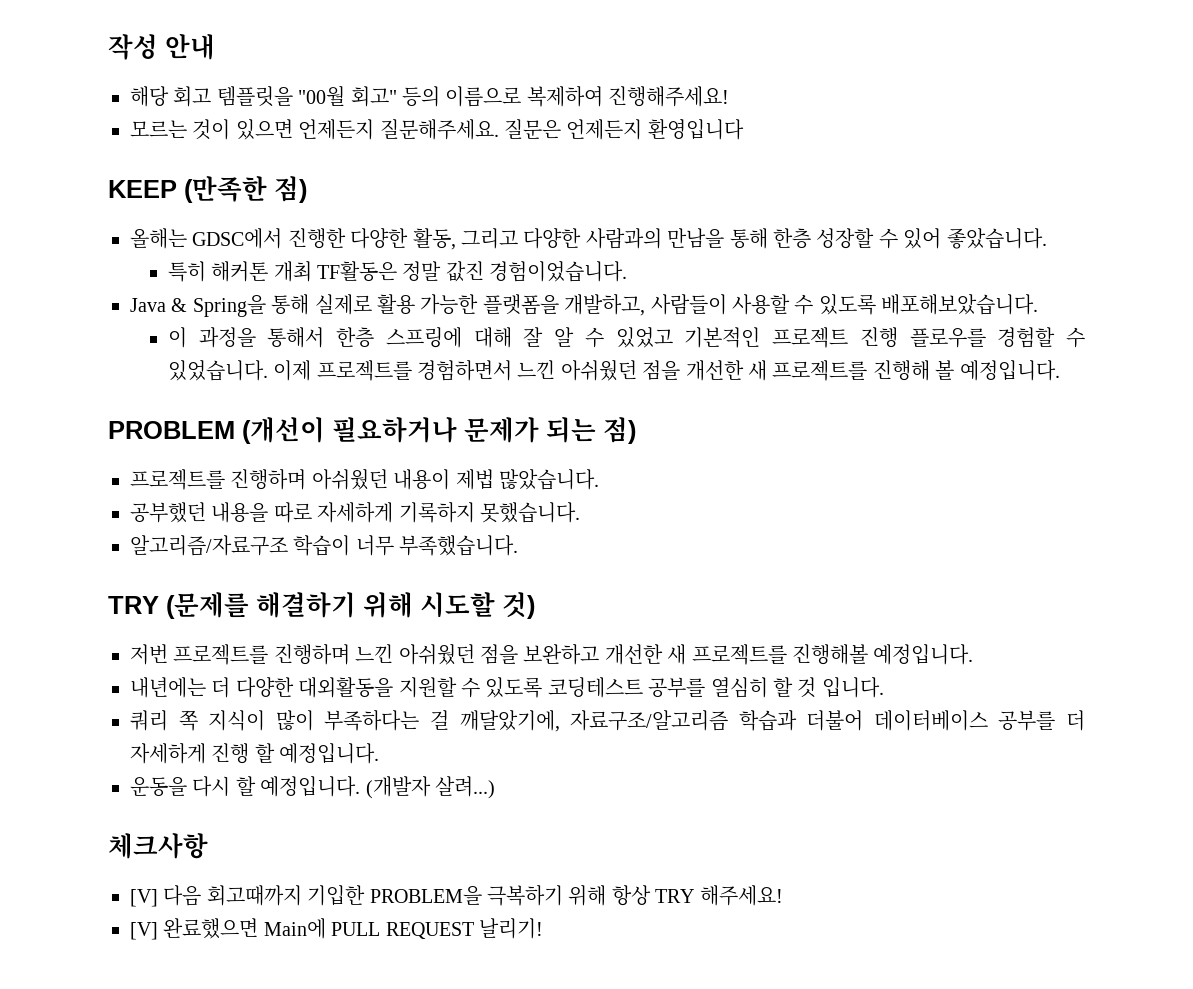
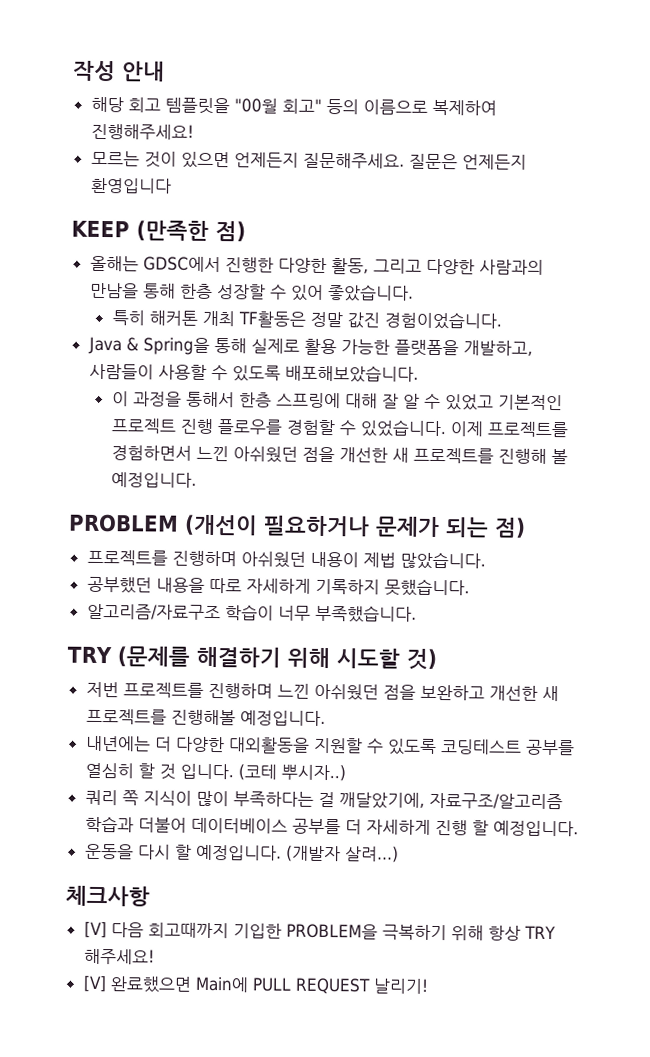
+ (코테 뿌시자..)

